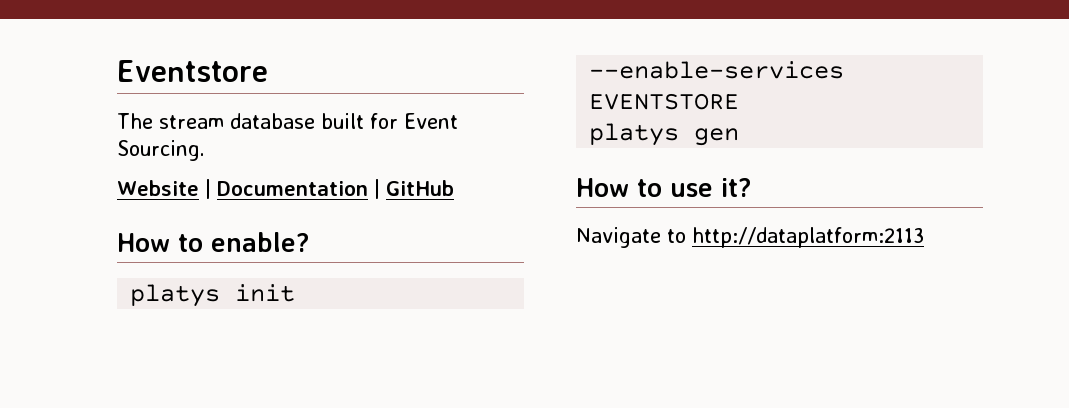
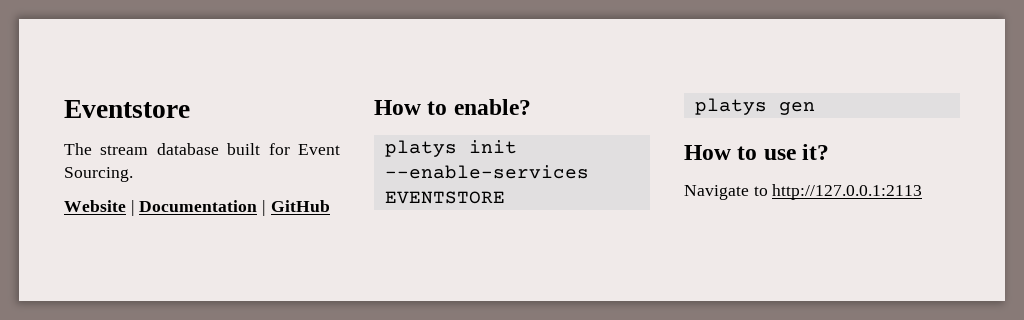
- Navigate to http://dataplatform:2113
+ Navigate to http://127.0.0.1:2113

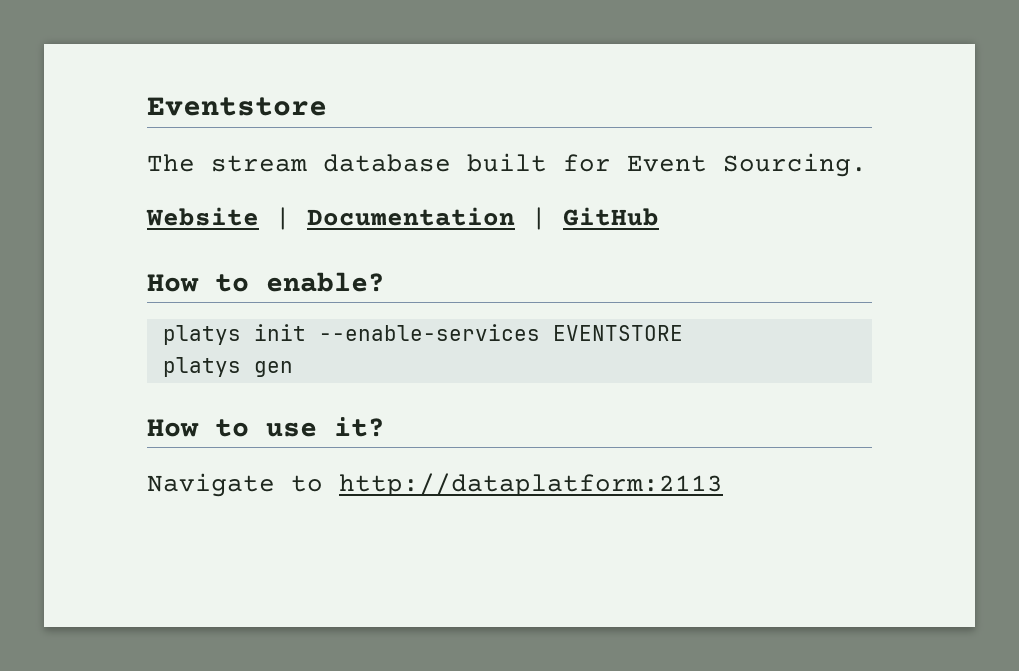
- Navigate to http://127.0.0.1:2113
+ Navigate to http://dataplatform:2113

